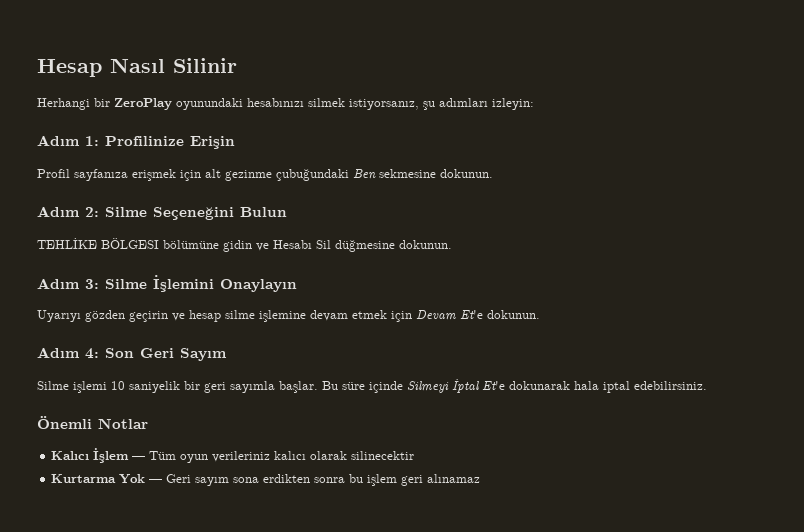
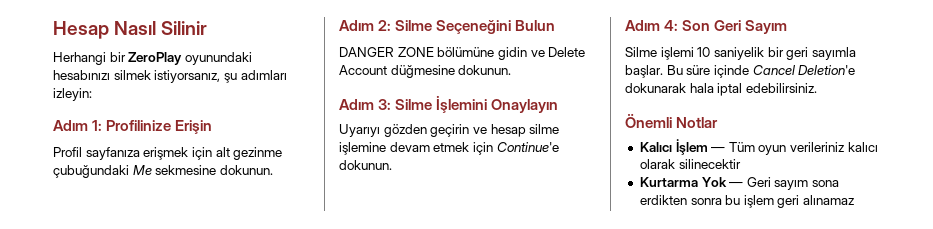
- Profil sayfanıza erişmek için alt gezinme çubuğundaki Ben sekmesine dokunun.
+ Profil sayfanıza erişmek için alt gezinme çubuğundaki Me sekmesine dokunun.
- TEHLİKE BÖLGESI bölümüne gidin ve Hesabı Sil düğmesine dokunun.
+ DANGER ZONE bölümüne gidin ve Delete Account düğmesine dokunun.
- Uyarıyı gözden geçirin ve hesap silme işlemine devam etmek için Devam Et'e dokunun.
+ Uyarıyı gözden geçirin ve hesap silme işlemine devam etmek için Continue'e dokunun.
- Bu süre içinde Silmeyi İptal Et'e dokunarak hala iptal edebilirsiniz.
+ Bu süre içinde Cancel Deletion'e dokunarak hala iptal edebilirsiniz.

